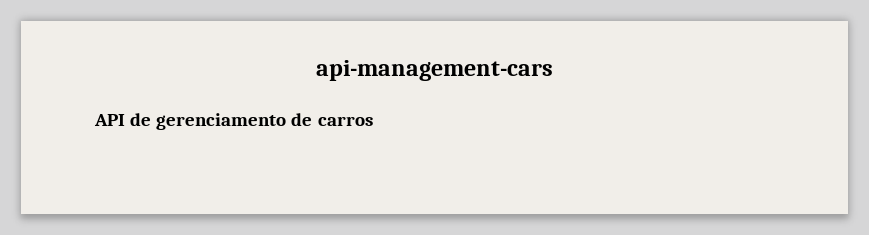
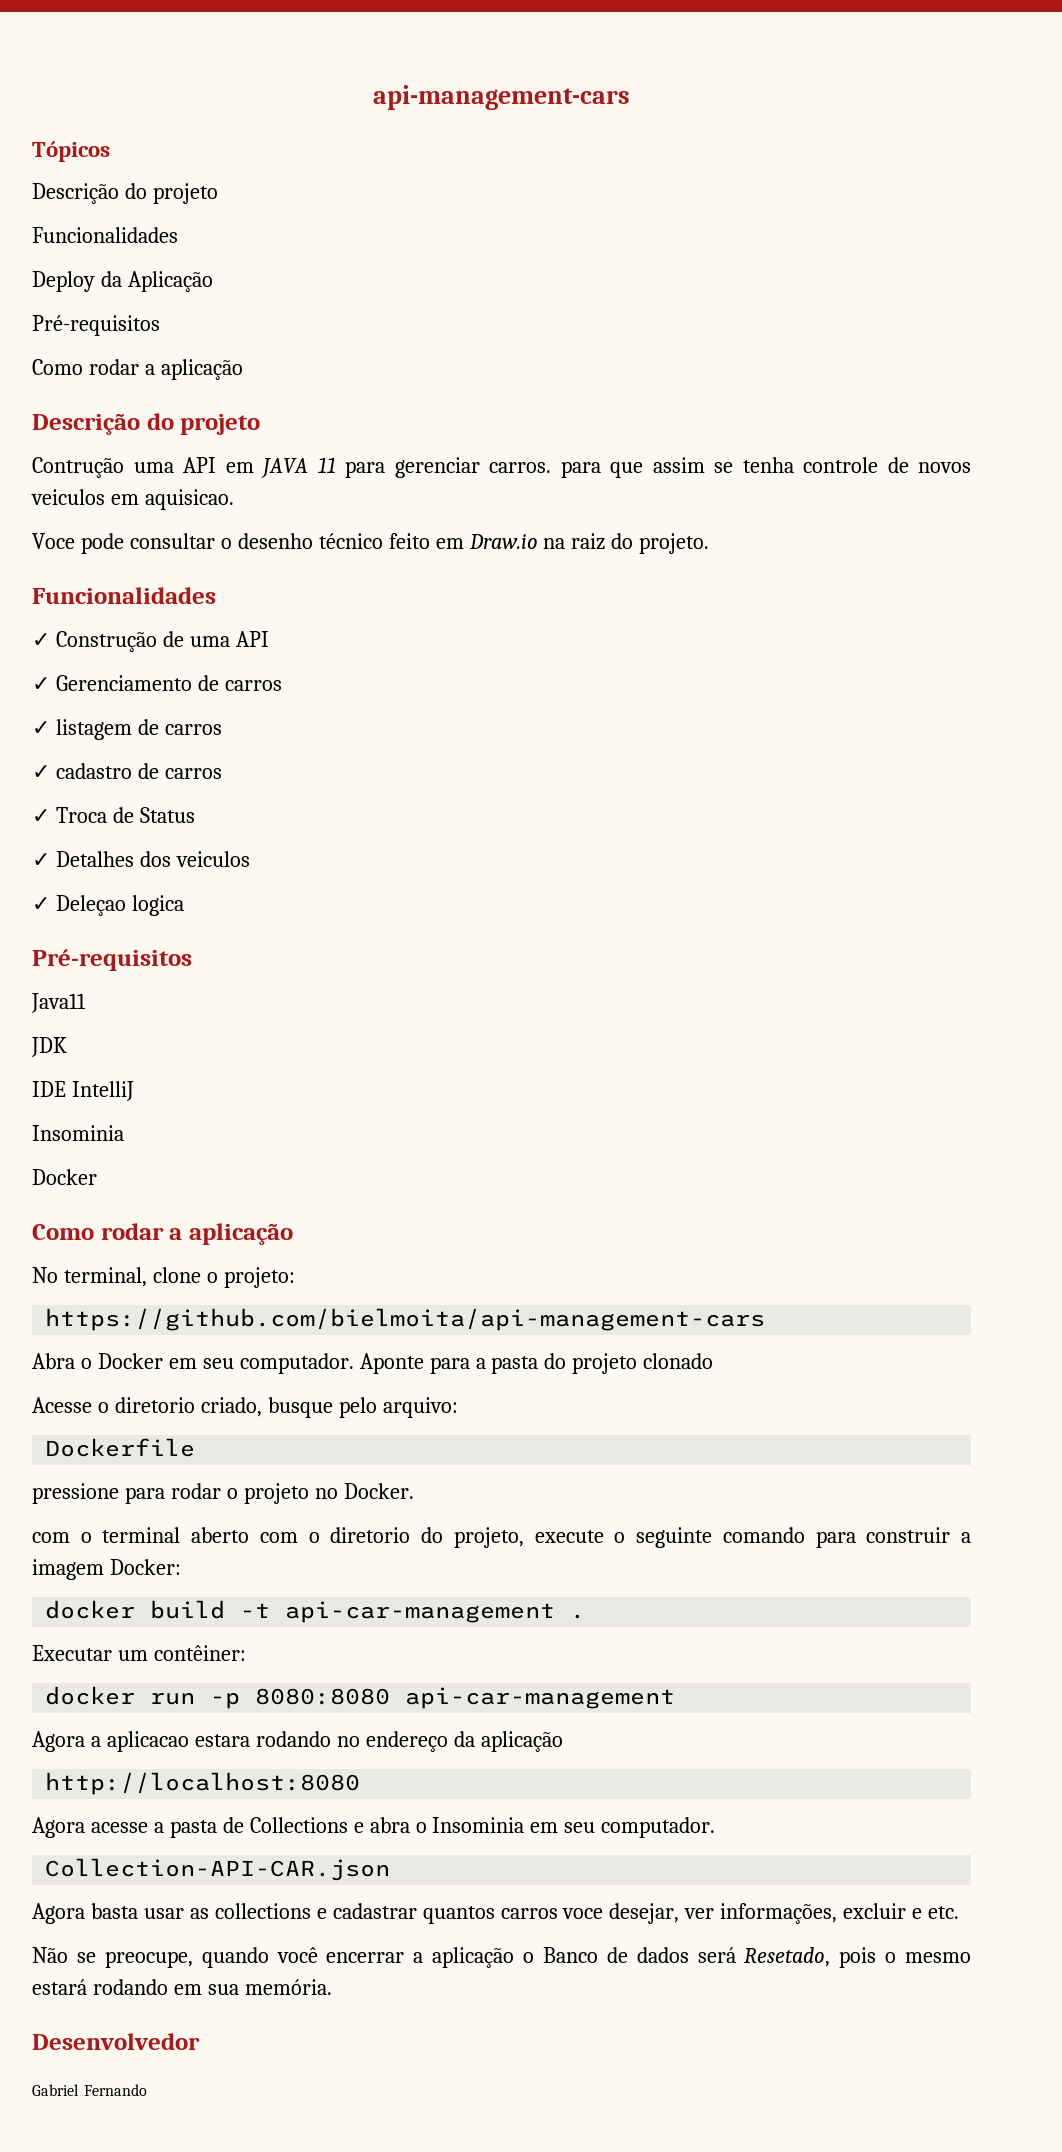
- API de gerenciamento de carros
+ Tópicos
+ Descrição do projeto
+ Funcionalidades
+ Deploy da Aplicação
+ Pré-requisitos
+ Como rodar a aplicação
+ Descrição do projeto
+ Contrução uma API em JAVA 11 para gerenciar carros. para que assim se tenha controle de novos veiculos em aquisicao.
+ Voce pode consultar o desenho técnico feito em Draw.io na raiz do projeto.
+ Funcionalidades
+ ✓ Construção de uma API
+ ✓ Gerenciamento de carros
+ ✓ listagem de carros
+ ✓ cadastro de carros
+ ✓ Troca de Status
+ ✓ Detalhes dos veiculos
+ ✓ Deleçao logica
+ Pré-requisitos
+ Java11
+ JDK
+ IDE IntelliJ
+ Insominia
+ Docker
+ Como rodar a aplicação
+ No terminal, clone o projeto:
+ https://github.com/bielmoita/api-management-cars
+ Abra o Docker em seu computador. Aponte para a pasta do projeto clonado
+ Acesse o diretorio criado, busque pelo arquivo:
+ Dockerfile
+ pressione para rodar o projeto no Docker.
+ com o terminal aberto com o diretorio do projeto, execute o seguinte comando para construir a imagem Docker:
+ docker build -t api-car-management .
+ Executar um contêiner:
+ docker run -p 8080:8080 api-car-management
+ Agora a aplicacao estara rodando no endereço da aplicação
+ http://localhost:8080
+ Agora acesse a pasta de Collections e abra o Insominia em seu computador.
+ Collection-API-CAR.json
+ Agora basta usar as collections e cadastrar quantos carros voce desejar, ver informações, excluir e etc.
+ Não se preocupe, quando você encerrar a aplicação o Banco de dados será Resetado, pois o mesmo estará rodando em sua memória.
+ Desenvolvedor
+ Gabriel Fernando

